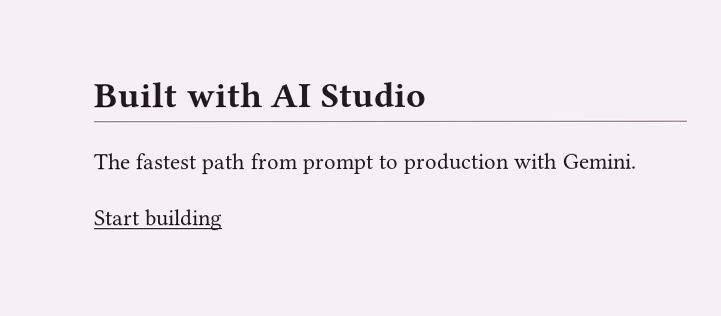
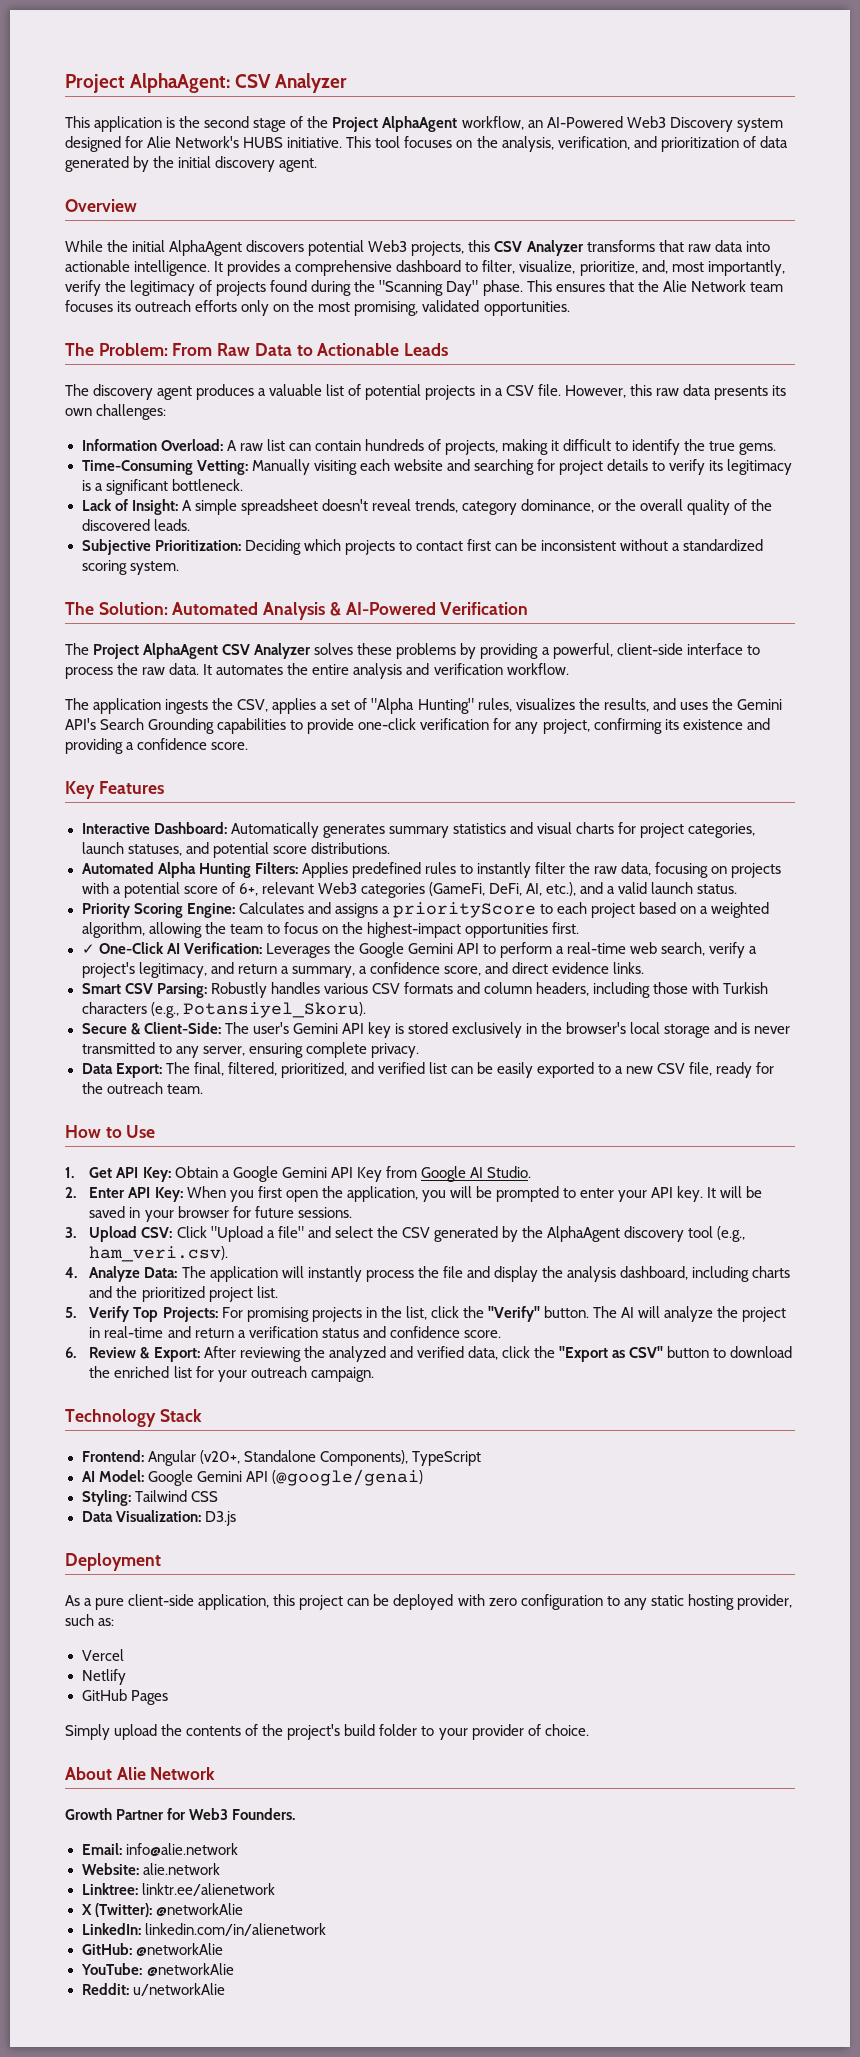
- Built with AI Studio
- The fastest path from prompt to production with Gemini.
- Start building
+ Project AlphaAgent: CSV Analyzer
+ This application is the second stage of the Project AlphaAgent workflow, an AI-Powered Web3 Discovery system designed for Alie Network's HUBS initiative. This tool focuses on the analysis, verification, and prioritization of data generated by the initial discovery agent.
+ Overview
+ While the initial AlphaAgent discovers potential Web3 projects, this CSV Analyzer transforms that raw data into actionable intelligence. It provides a comprehensive dashboard to filter, visualize, prioritize, and, most importantly, verify the legitimacy of projects found during the "Scanning Day" phase. This ensures that the Alie Network team focuses its outreach efforts only on the most promising, validated opportunities.
+ The Problem: From Raw Data to Actionable Leads
+ The discovery agent produces a valuable list of potential projects in a CSV file. However, this raw data presents its own challenges:
+ Information Overload: A raw list can contain hundreds of projects, making it difficult to identify the true gems.
+ Time-Consuming Vetting: Manually visiting each website and searching for project details to verify its legitimacy is a significant bottleneck.
+ Lack of Insight: A simple spreadsheet doesn't reveal trends, category dominance, or the overall quality of the discovered leads.
+ Subjective Prioritization: Deciding which projects to contact first can be inconsistent without a standardized scoring system.
+ The Solution: Automated Analysis & AI-Powered Verification
+ The Project AlphaAgent CSV Analyzer solves these problems by providing a powerful, client-side interface to process the raw data. It automates the entire analysis and verification workflow.
+ The application ingests the CSV, applies a set of "Alpha Hunting" rules, visualizes the results, and uses the Gemini API's Search Grounding capabilities to provide one-click verification for any project, confirming its existence and providing a confidence score.
+ Key Features
+ Interactive Dashboard: Automatically generates summary statistics and visual charts for project categories, launch statuses, and potential score distributions.
+ Automated Alpha Hunting Filters: Applies predefined rules to instantly filter the raw data, focusing on projects with a potential score of 6+, relevant Web3 categories (GameFi, DeFi, AI, etc.), and a valid launch status.
+ Priority Scoring Engine: Calculates and assigns a priorityScore to each project based on a weighted algorithm, allowing the team to focus on the highest-impact opportunities first.
+ ✓ One-Click AI Verification: Leverages the Google Gemini API to perform a real-time web search, verify a project's legitimacy, and return a summary, a confidence score, and direct evidence links.
+ Smart CSV Parsing: Robustly handles various CSV formats and column headers, including those with Turkish characters (e.g., Potansiyel_Skoru).
+ Secure & Client-Side: The user's Gemini API key is stored exclusively in the browser's local storage and is never transmitted to any server, ensuring complete privacy.
+ Data Export: The final, filtered, prioritized, and verified list can be easily exported to a new CSV file, ready for the outreach team.
+ How to Use
+ 1. Get API Key: Obtain a Google Gemini API Key from Google AI Studio.
+ 2. Enter API Key: When you first open the application, you will be prompted to enter your API key. It will be saved in your browser for future sessions.
+ 3. Upload CSV: Click "Upload a file" and select the CSV generated by the AlphaAgent discovery tool (e.g., ham_veri.csv).
+ 4. Analyze Data: The application will instantly process the file and display the analysis dashboard, including charts and the prioritized project list.
+ 5. Verify Top Projects: For promising projects in the list, click the "Verify" button. The AI will analyze the project in real-time and return a verification status and confidence score.
+ 6. Review & Export: After reviewing the analyzed and verified data, click the "Export as CSV" button to download the enriched list for your outreach campaign.
+ Technology Stack
+ Frontend: Angular (v20+, Standalone Components), TypeScript
+ AI Model: Google Gemini API (@google/genai)
+ Styling: Tailwind CSS
+ Data Visualization: D3.js
+ Deployment
+ As a pure client-side application, this project can be deployed with zero configuration to any static hosting provider, such as:
+ Vercel
+ Netlify
+ GitHub Pages
+ Simply upload the contents of the project's build folder to your provider of choice.
+ About Alie Network
+ Growth Partner for Web3 Founders.
+ Email: info@alie.network
+ Website: alie.network
+ Linktree: linktr.ee/alienetwork
+ X (Twitter): @networkAlie
+ LinkedIn: linkedin.com/in/alienetwork
+ GitHub: @networkAlie
+ YouTube: @networkAlie
+ Reddit: u/networkAlie

